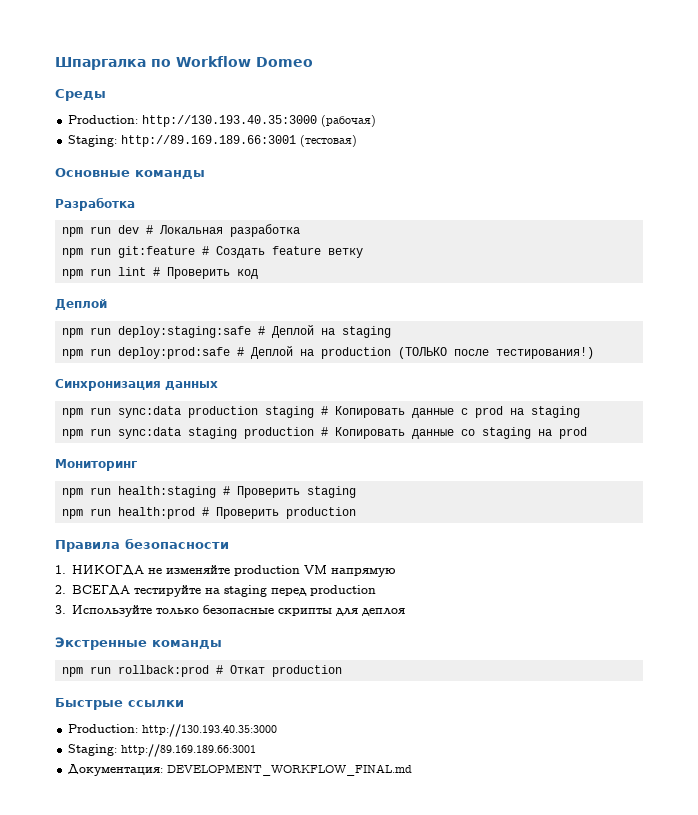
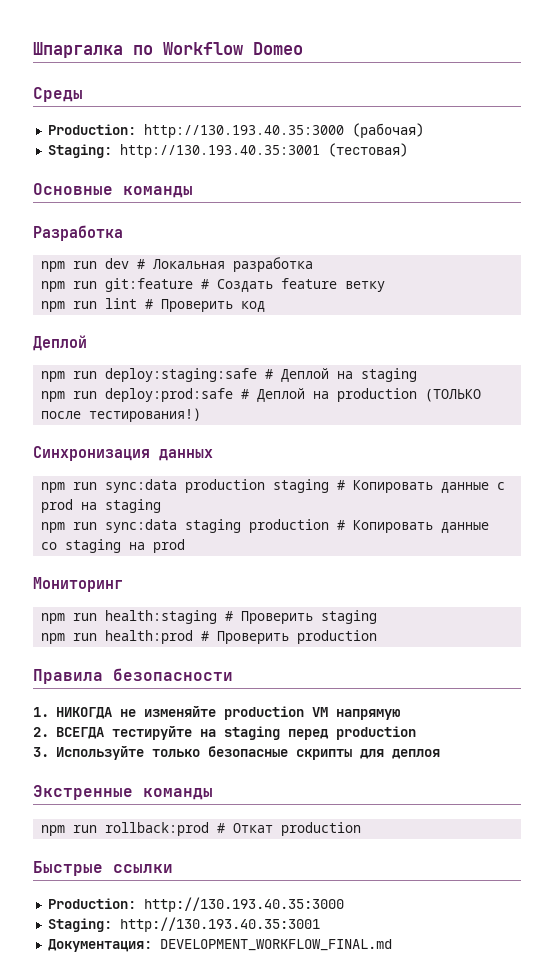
- Staging: http://89.169.189.66:3001 (тестовая)
+ Staging: http://130.193.40.35:3001 (тестовая)
  Быстрые ссылки
  Production: http://130.193.40.35:3000
- Staging: http://89.169.189.66:3001
+ Staging: http://130.193.40.35:3001

